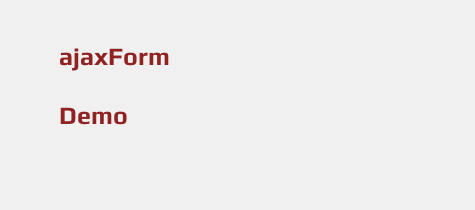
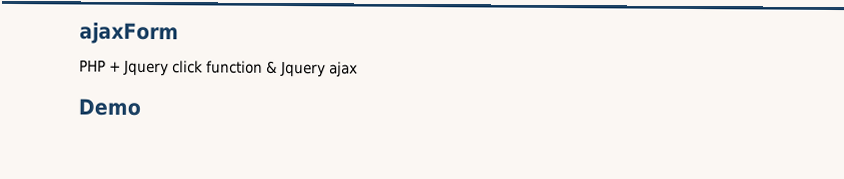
+ PHP + Jquery click function & Jquery ajax

